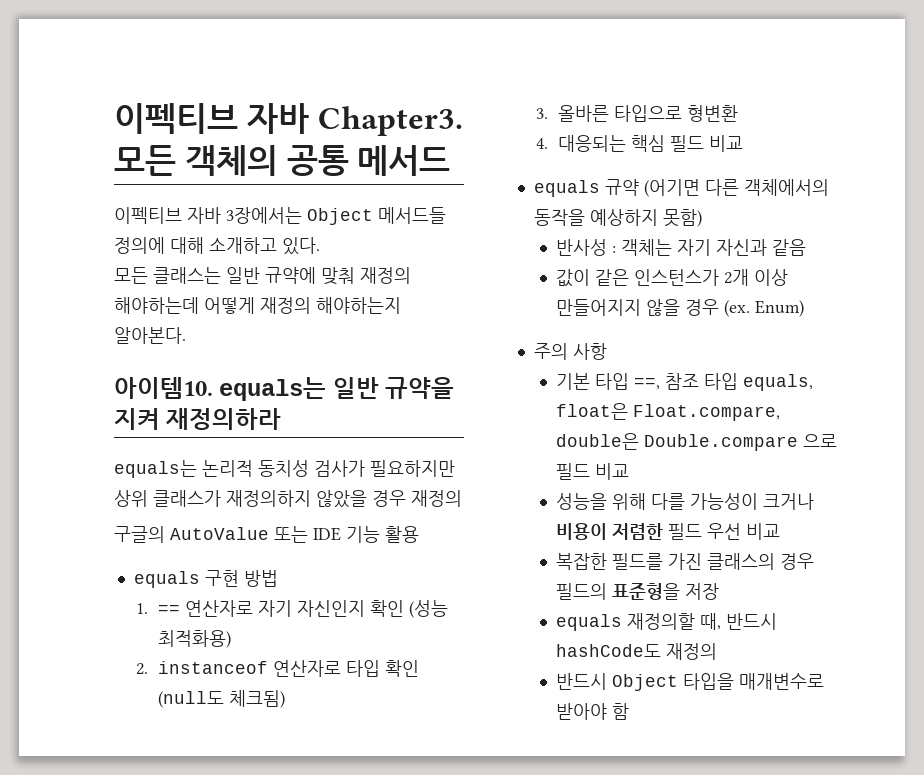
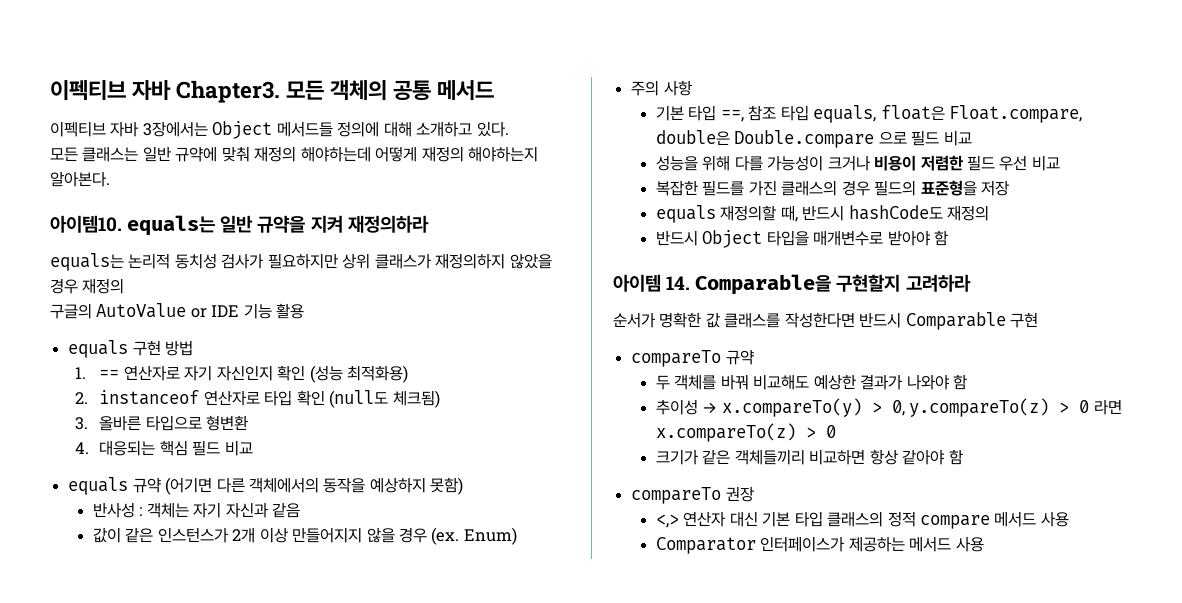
- 구글의 AutoValue 또는 IDE 기능 활용
+ 구글의 AutoValue or IDE 기능 활용
+ 아이템 14. Comparable을 구현할지 고려하라
+ 순서가 명확한 값 클래스를 작성한다면 반드시 Comparable 구현
+ compareTo 규약
+ 두 객체를 바꿔 비교해도 예상한 결과가 나와야 함
+ 추이성 → x.compareTo(y) > 0, y.compareTo(z) > 0 라면 x.compareTo(z) > 0
+ 크기가 같은 객체들끼리 비교하면 항상 같아야 함
+ compareTo 권장
+ <,> 연산자 대신 기본 타입 클래스의 정적 compare 메서드 사용
+ Comparator 인터페이스가 제공하는 메서드 사용

